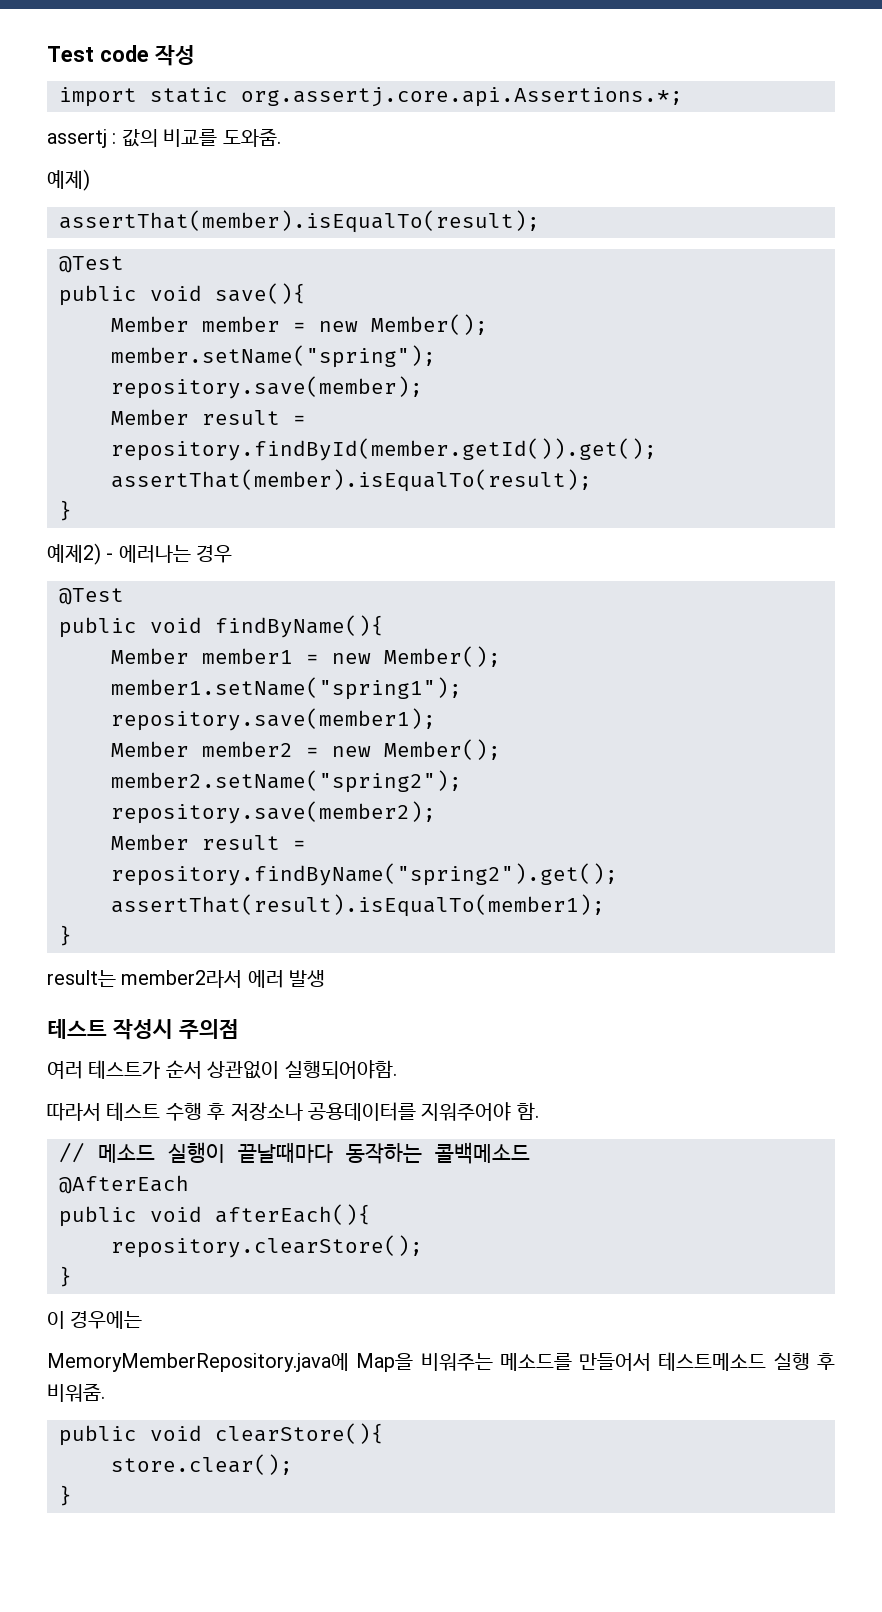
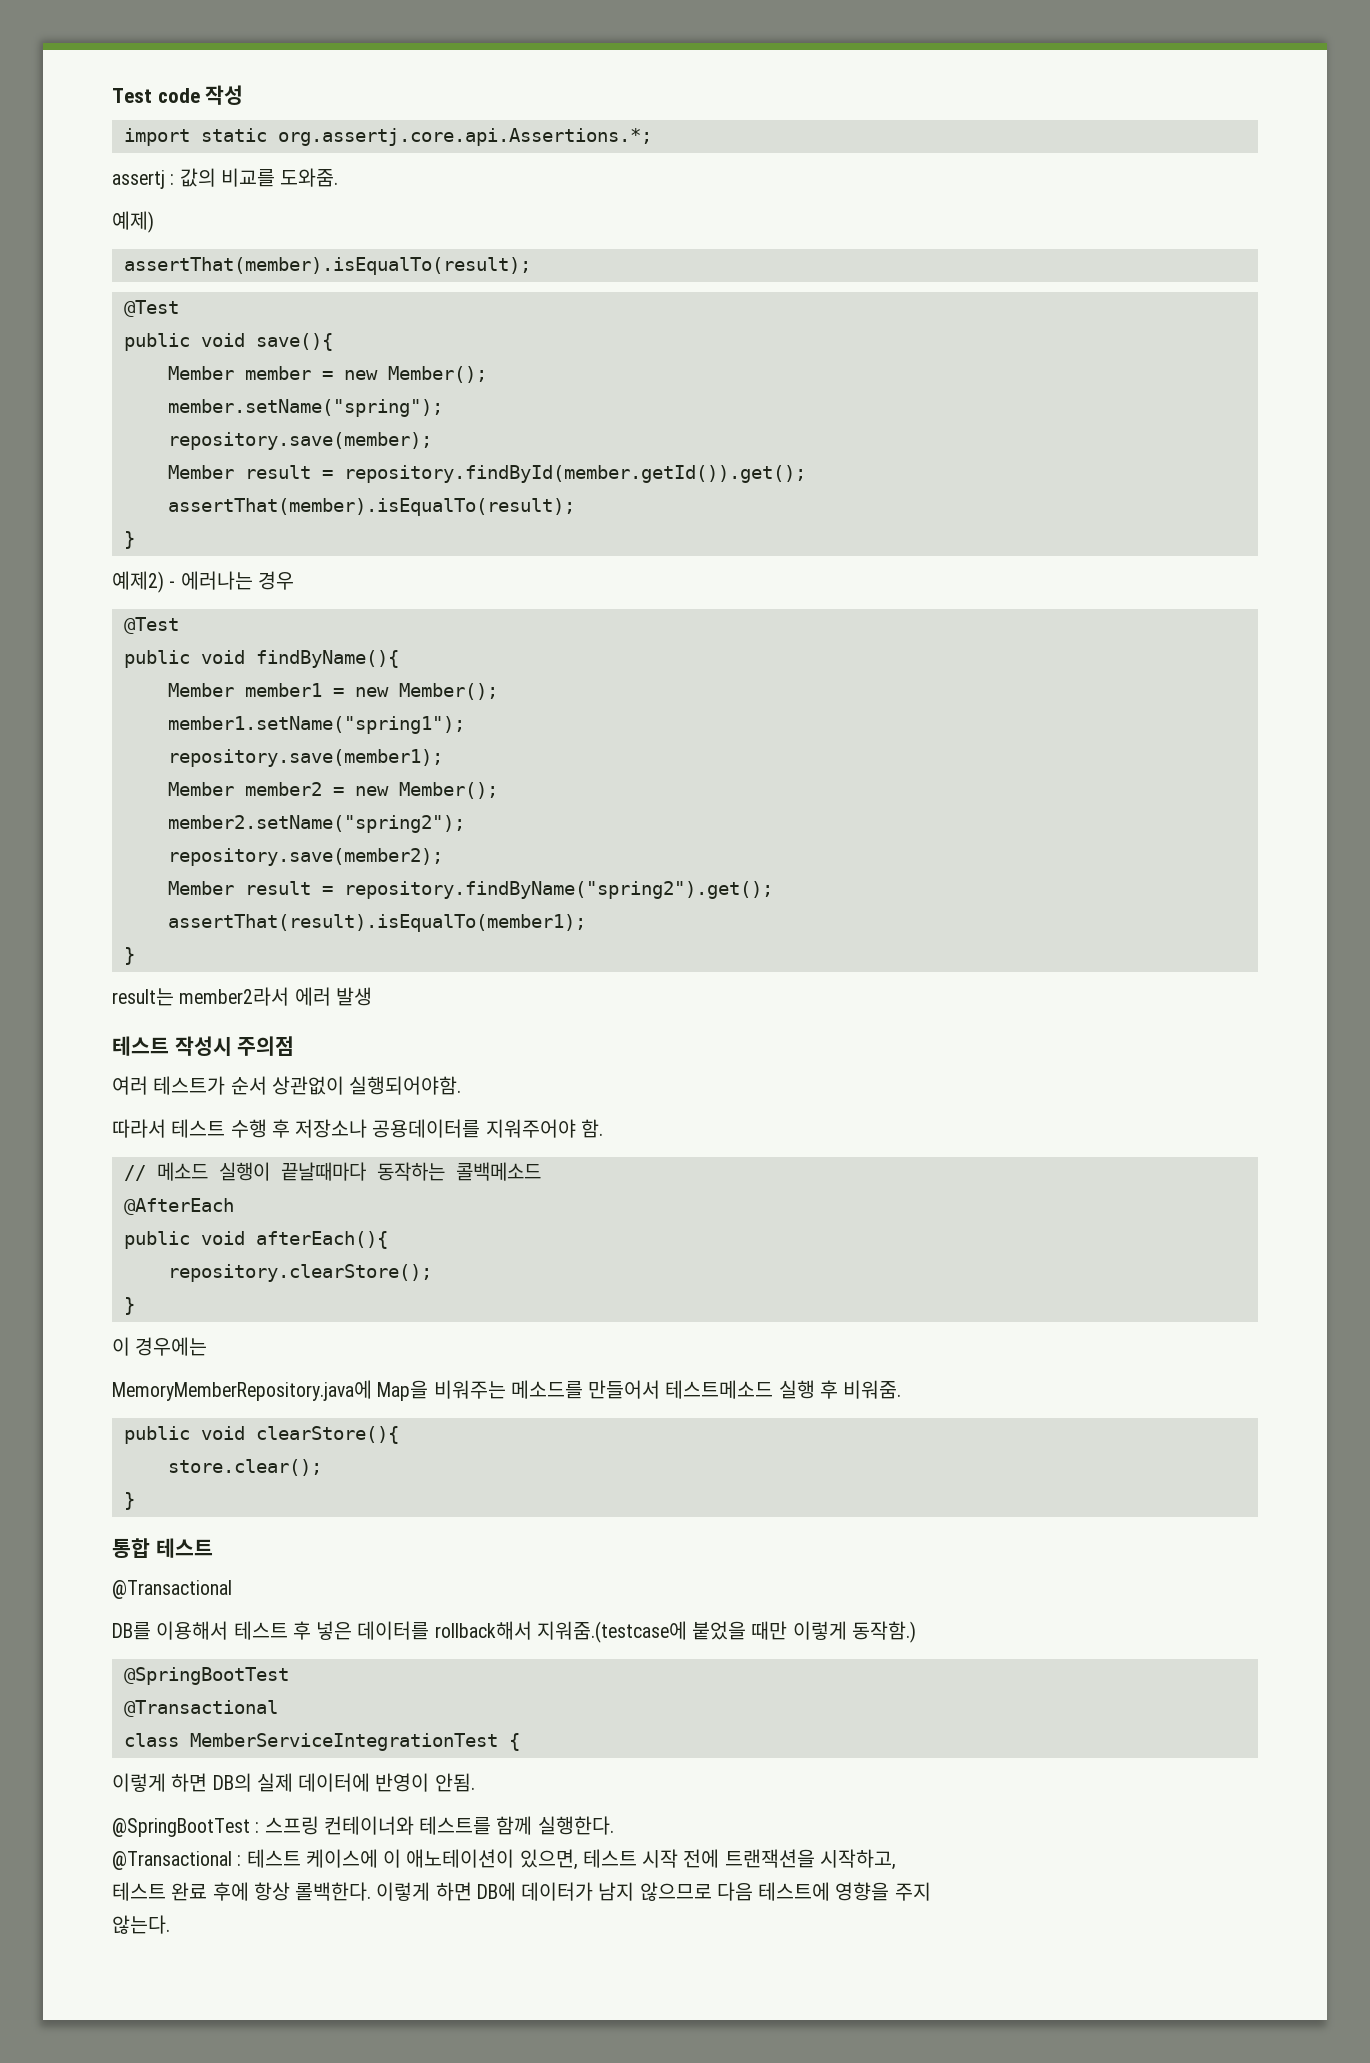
+ 통합 테스트
+ @Transactional
+ DB를 이용해서 테스트 후 넣은 데이터를 rollback해서 지워줌.(testcase에 붙었을 때만 이렇게 동작함.)
+ @SpringBootTest
+ @Transactional
+ class MemberServiceIntegrationTest {
+ 이렇게 하면 DB의 실제 데이터에 반영이 안됨.
+ @SpringBootTest : 스프링 컨테이너와 테스트를 함께 실행한다.
+ @Transactional : 테스트 케이스에 이 애노테이션이 있으면, 테스트 시작 전에 트랜잭션을 시작하고,
+ 테스트 완료 후에 항상 롤백한다. 이렇게 하면 DB에 데이터가 남지 않으므로 다음 테스트에 영향을 주지
+ 않는다.

